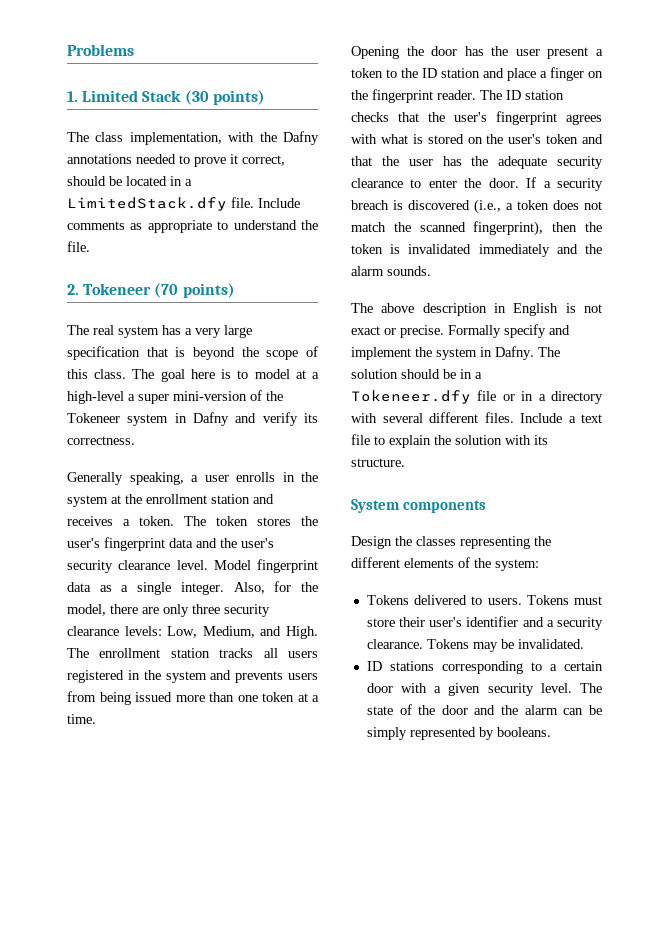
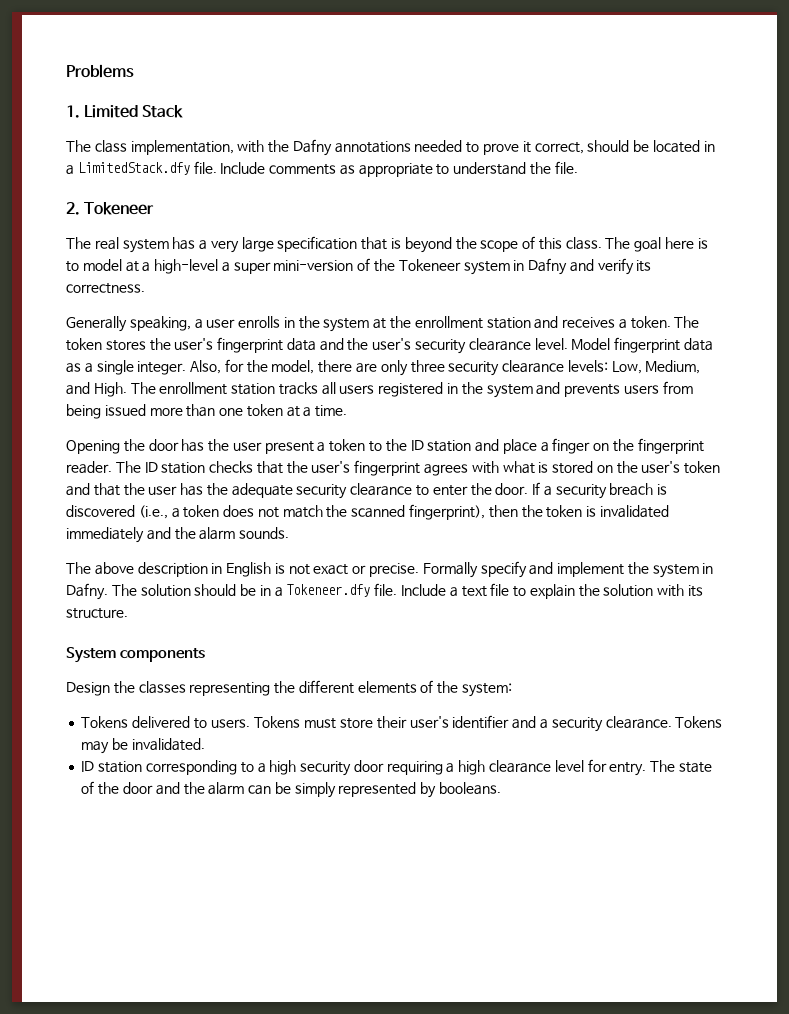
- 1. Limited Stack (30 points)
+ 1. Limited Stack
- 2. Tokeneer (70 points)
+ 2. Tokeneer
- The solution should be in a Tokeneer.dfy file or in a directory with several different files.
+ The solution should be in a Tokeneer.dfy file.
- ID stations corresponding to a certain door with a given security level.
+ ID station corresponding to a high security door requiring a high clearance level for entry.

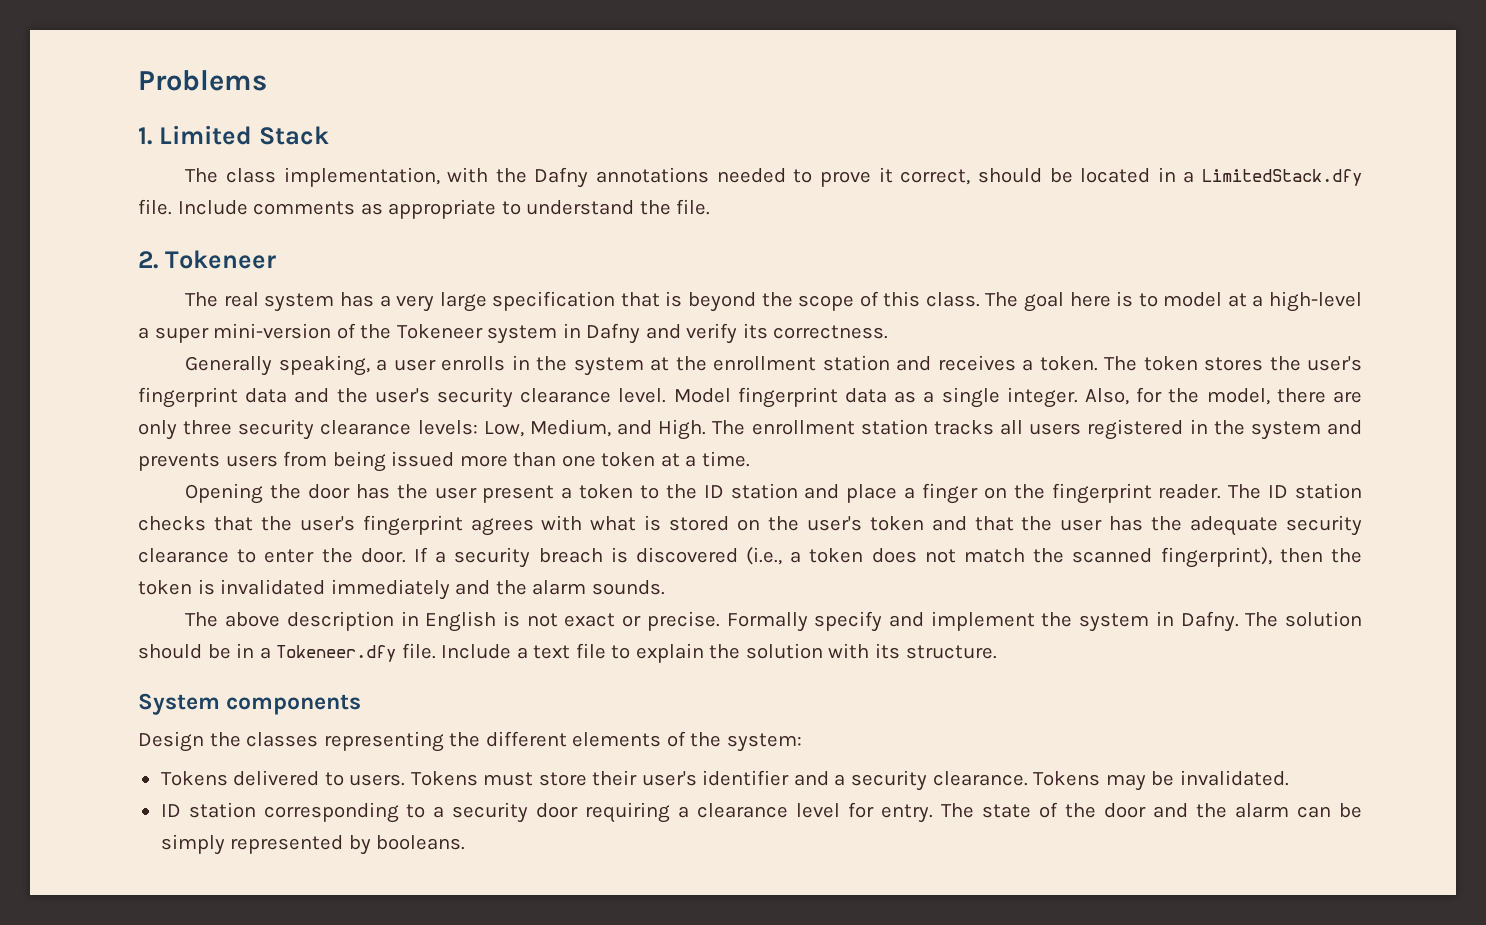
- ID station corresponding to a high security door requiring a high clearance level for entry.
+ ID station corresponding to a security door requiring a clearance level for entry.

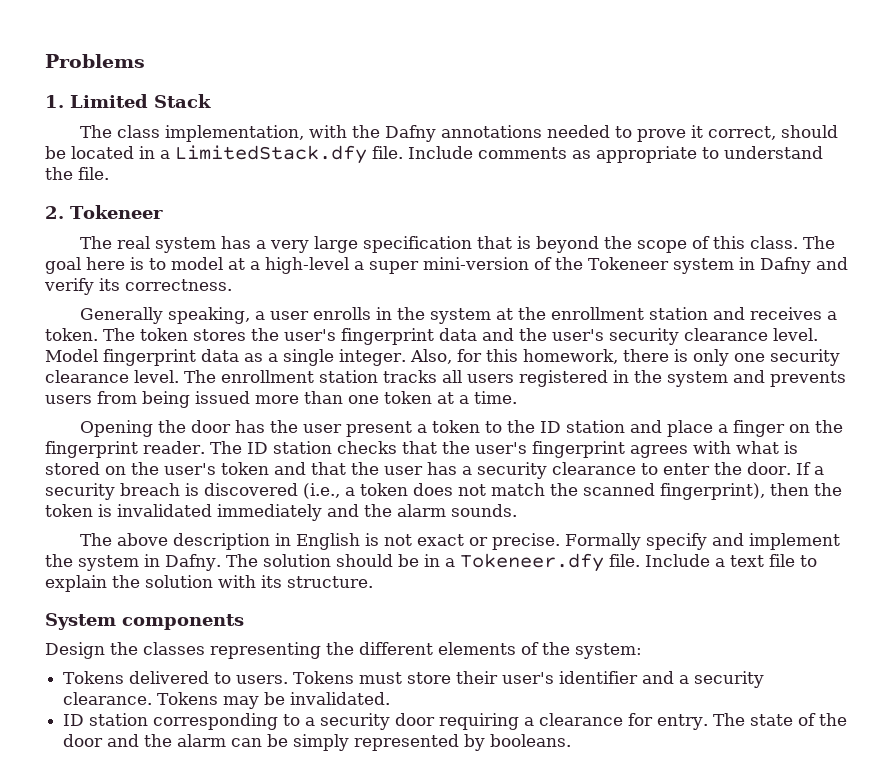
- Also, for the model, there are only three security clearance levels: Low, Medium, and High.
+ Also, for this homework, there is only one security clearance level.
- The ID station checks that the user's fingerprint agrees with what is stored on the user's token and that the user has the adequate security clearance to enter the door.
+ The ID station checks that the user's fingerprint agrees with what is stored on the user's token and that the user has a security clearance to enter the door.
- ID station corresponding to a security door requiring a clearance level for entry.
+ ID station corresponding to a security door requiring a clearance for entry.

